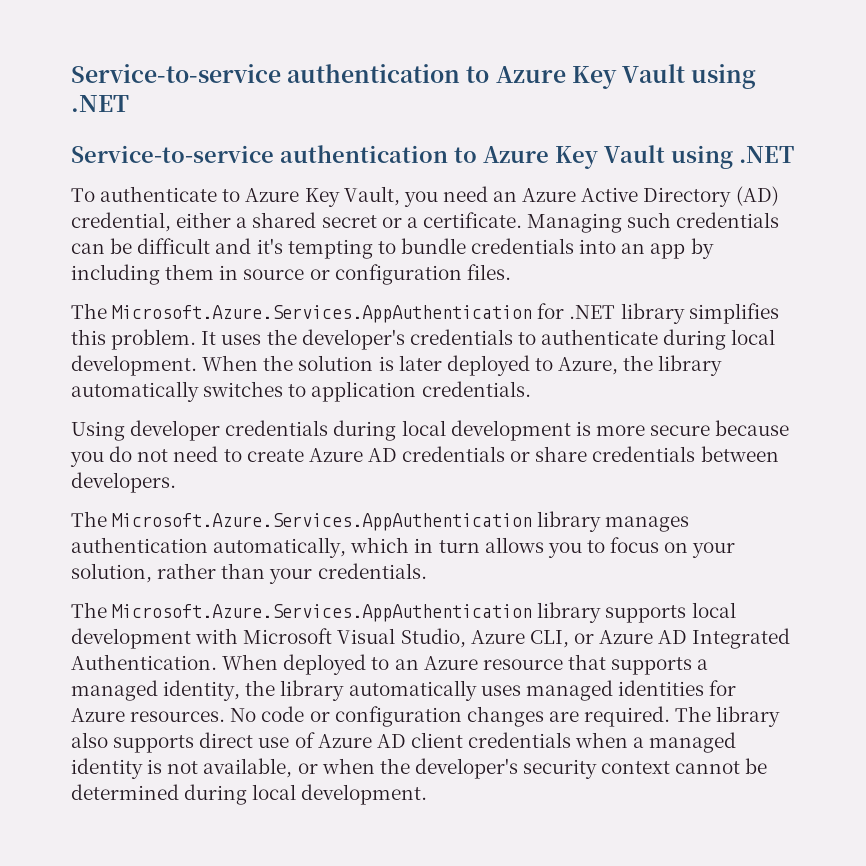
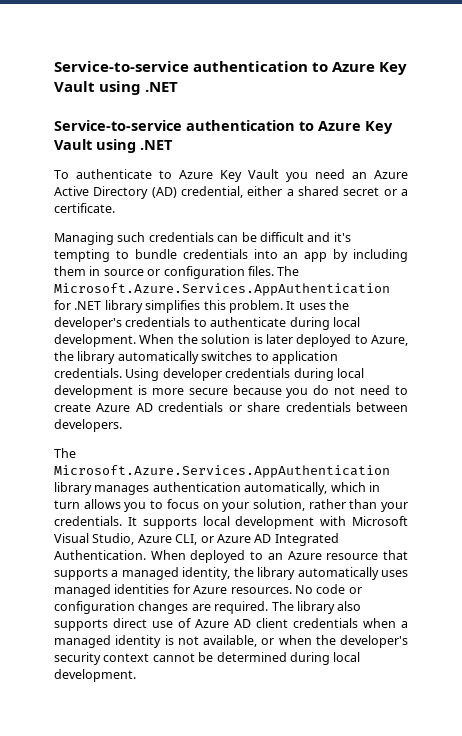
- To authenticate to Azure Key Vault, you need an Azure Active Directory (AD) credential, either a shared secret or a certificate. Managing such credentials can be difficult and it's tempting to bundle credentials into an app by including them in source or configuration files.
- The Microsoft.Azure.Services.AppAuthentication for .NET library simplifies this problem.
+ To authenticate to Azure Key Vault you need an Azure Active Directory (AD) credential, either a shared secret or a certificate.
+ Managing such credentials can be difficult and it's tempting to bundle credentials into an app by including them in source or configuration files. The Microsoft.Azure.Services.AppAuthentication for .NET library simplifies this problem.
- When the solution is later deployed to Azure, the library automatically switches to application credentials.
- Using developer credentials during local development is more secure because you do not need to create Azure AD credentials or share credentials between developers.
+ When the solution is later deployed to Azure, the library automatically switches to application credentials. Using developer credentials during local development is more secure because you do not need to create Azure AD credentials or share credentials between developers.
- The Microsoft.Azure.Services.AppAuthentication library manages authentication automatically, which in turn allows you to focus on your solution, rather than your credentials.
- The Microsoft.Azure.Services.AppAuthentication library supports local development with Microsoft Visual Studio, Azure CLI, or Azure AD Integrated Authentication.
+ The Microsoft.Azure.Services.AppAuthentication library manages authentication automatically, which in turn allows you to focus on your solution, rather than your credentials. It supports local development with Microsoft Visual Studio, Azure CLI, or Azure AD Integrated Authentication.

